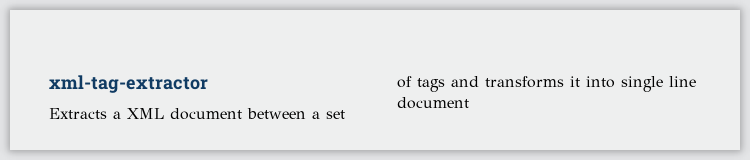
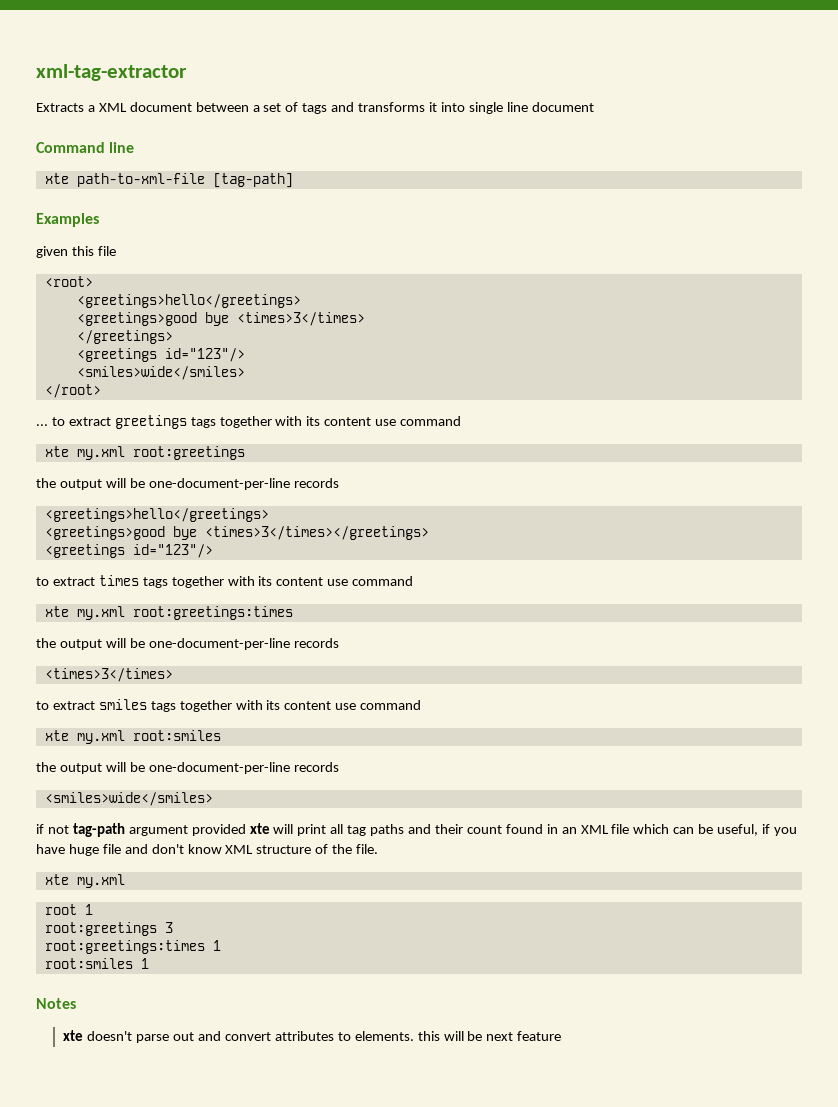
+ Command line
+ xte path-to-xml-file [tag-path]
+ Examples
+ given this file
+ <root>
+ <greetings>hello</greetings>
+ <greetings>good bye <times>3</times>
+ </greetings>
+ <greetings id="123"/>
+ <smiles>wide</smiles>
+ </root>
+ ... to extract greetings tags together with its content use command
+ xte my.xml root:greetings
+ the output will be one-document-per-line records
+ <greetings>hello</greetings>
+ <greetings>good bye <times>3</times></greetings>
+ <greetings id="123"/>
+ to extract times tags together with its content use command
+ xte my.xml root:greetings:times
+ the output will be one-document-per-line records
+ <times>3</times>
+ to extract smiles tags together with its content use command
+ xte my.xml root:smiles
+ the output will be one-document-per-line records
+ <smiles>wide</smiles>
+ if not tag-path argument provided xte will print all tag paths and their count found in an XML file which can be useful, if you have huge file and don't know XML structure of the file.
+ xte my.xml
+ root 1
+ root:greetings 3
+ root:greetings:times 1
+ root:smiles 1
+ Notes
+ xte doesn't parse out and convert attributes to elements. this will be next feature

